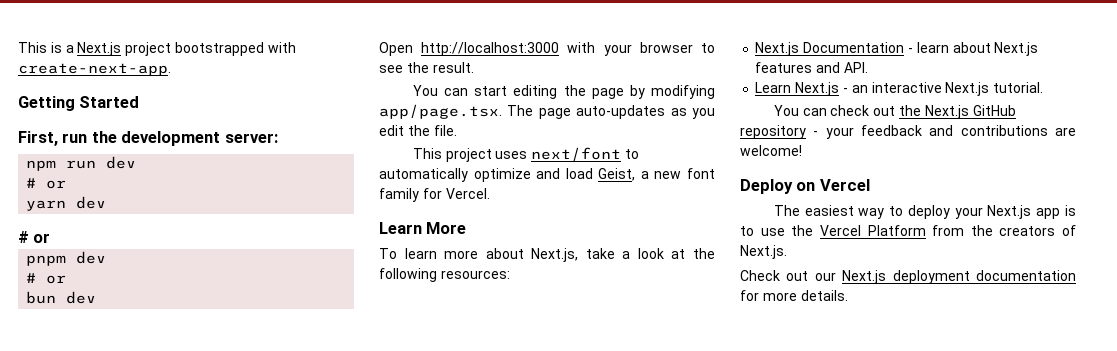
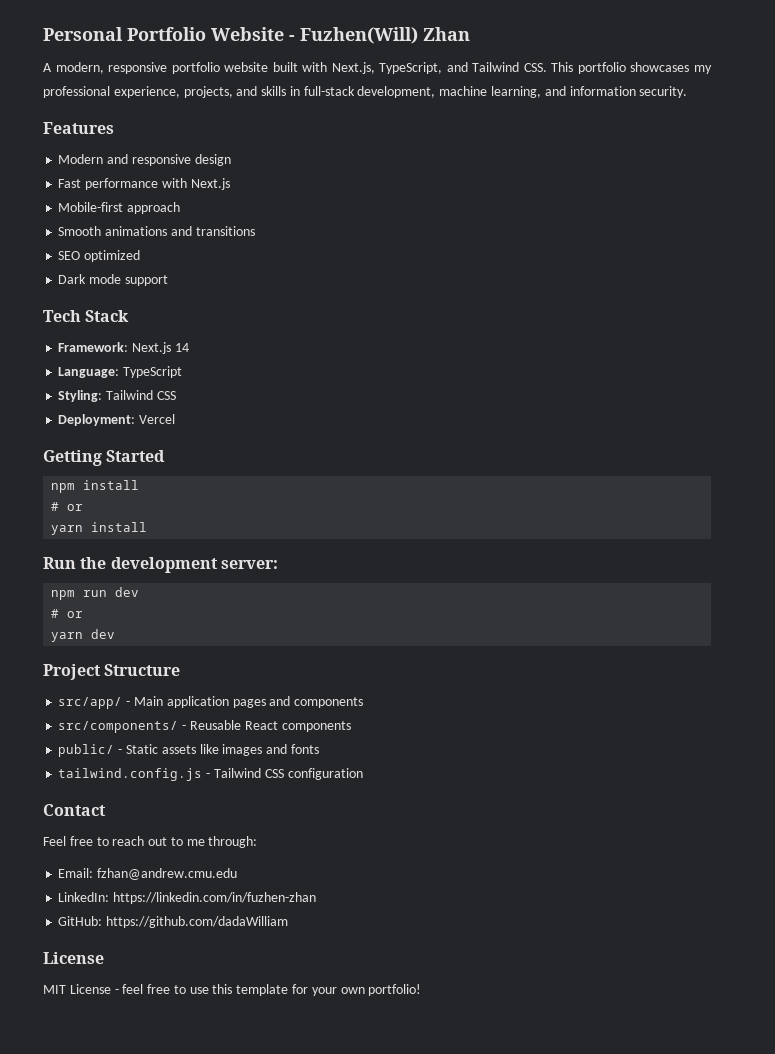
- This is a Next.js project bootstrapped with create-next-app.
+ Personal Portfolio Website - Fuzhen(Will) Zhan
+ A modern, responsive portfolio website built with Next.js, TypeScript, and Tailwind CSS. This portfolio showcases my professional experience, projects, and skills in full-stack development, machine learning, and information security.
+ Features
+ Modern and responsive design
+ Fast performance with Next.js
+ Mobile-first approach
+ Smooth animations and transitions
+ SEO optimized
+ Dark mode support
+ Tech Stack
+ Framework: Next.js 14
+ Language: TypeScript
+ Styling: Tailwind CSS
+ Deployment: Vercel
  Getting Started
- First, run the development server:
+ npm install
+ # or
+ yarn install
+ Run the development server:
  yarn dev
- # or
- pnpm dev
- # or
- bun dev
- Open http://localhost:3000 with your browser to see the result.
- You can start editing the page by modifying app/page.tsx. The page auto-updates as you edit the file.
- This project uses next/font to automatically optimize and load Geist, a new font family for Vercel.
- Learn More
- To learn more about Next.js, take a look at the following resources:
- Next.js Documentation - learn about Next.js features and API.
- Learn Next.js - an interactive Next.js tutorial.
- You can check out the Next.js GitHub repository - your feedback and contributions are welcome!
- Deploy on Vercel
- The easiest way to deploy your Next.js app is to use the Vercel Platform from the creators of Next.js.
- Check out our Next.js deployment documentation for more details.
+ Project Structure
+ src/app/ - Main application pages and components
+ src/components/ - Reusable React components
+ public/ - Static assets like images and fonts
+ tailwind.config.js - Tailwind CSS configuration
+ Contact
+ Feel free to reach out to me through:
+ Email: fzhan@andrew.cmu.edu
+ LinkedIn: https://linkedin.com/in/fuzhen-zhan
+ GitHub: https://github.com/dadaWilliam
+ License
+ MIT License - feel free to use this template for your own portfolio!

